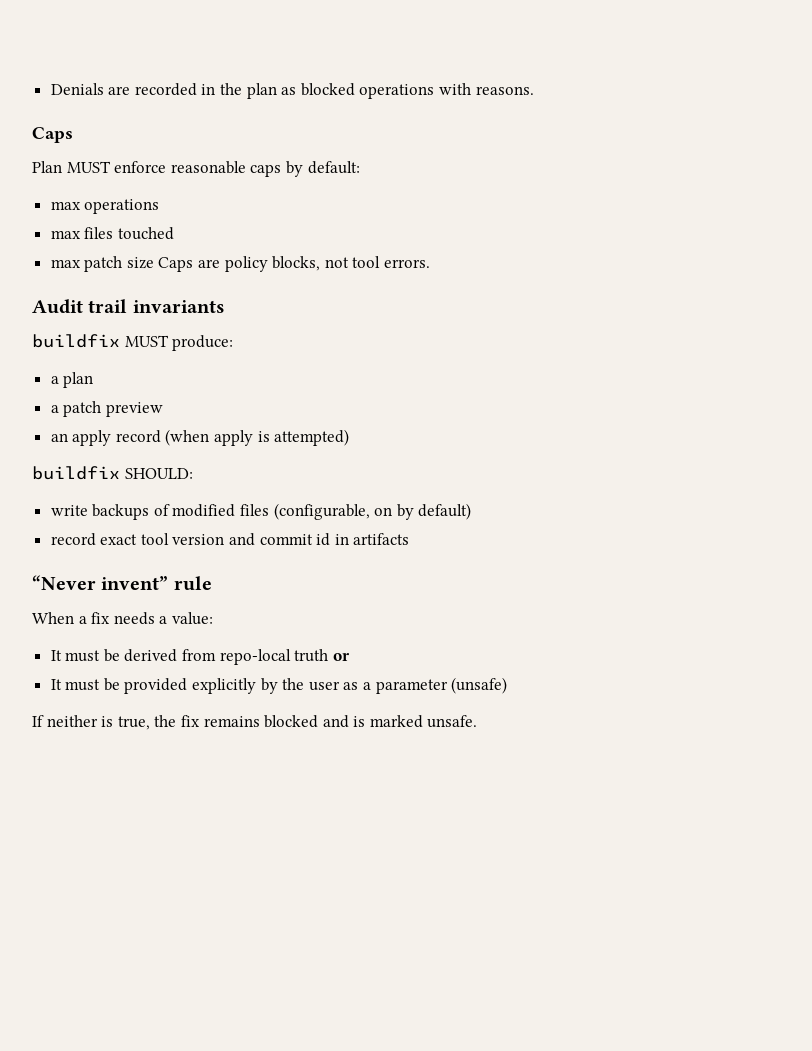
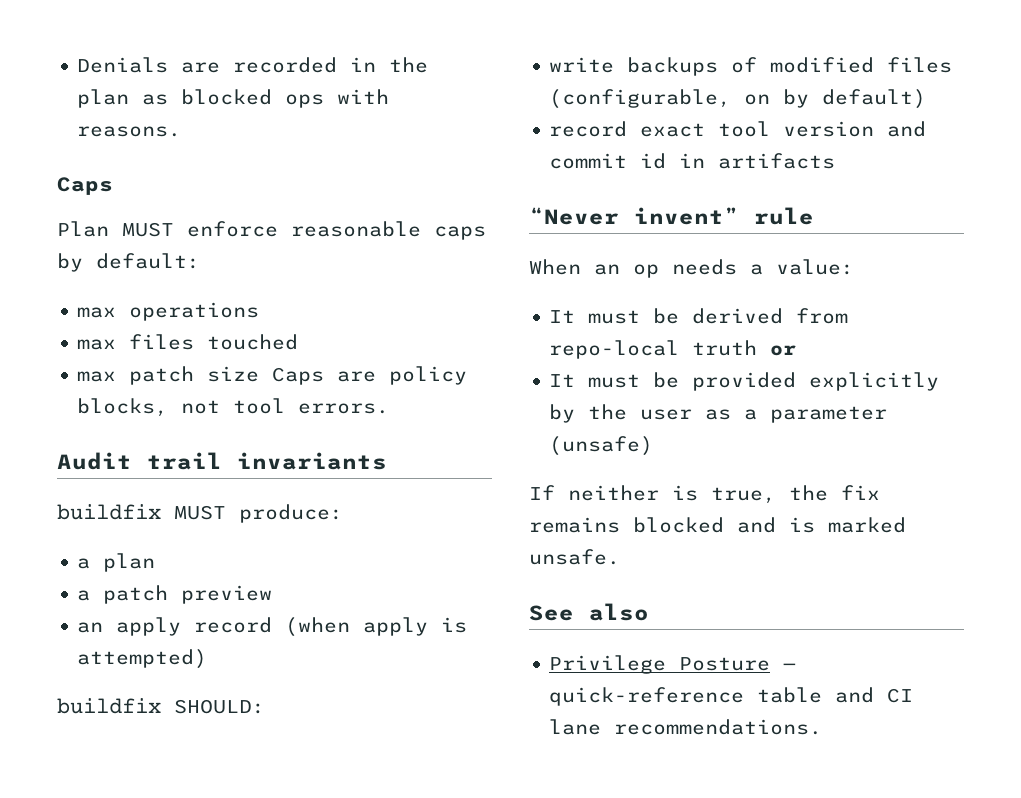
- Denials are recorded in the plan as blocked operations with reasons.
+ Denials are recorded in the plan as blocked ops with reasons.
- When a fix needs a value:
+ When an op needs a value:
+ See also
+ Privilege Posture — quick-reference table and CI lane recommendations.

